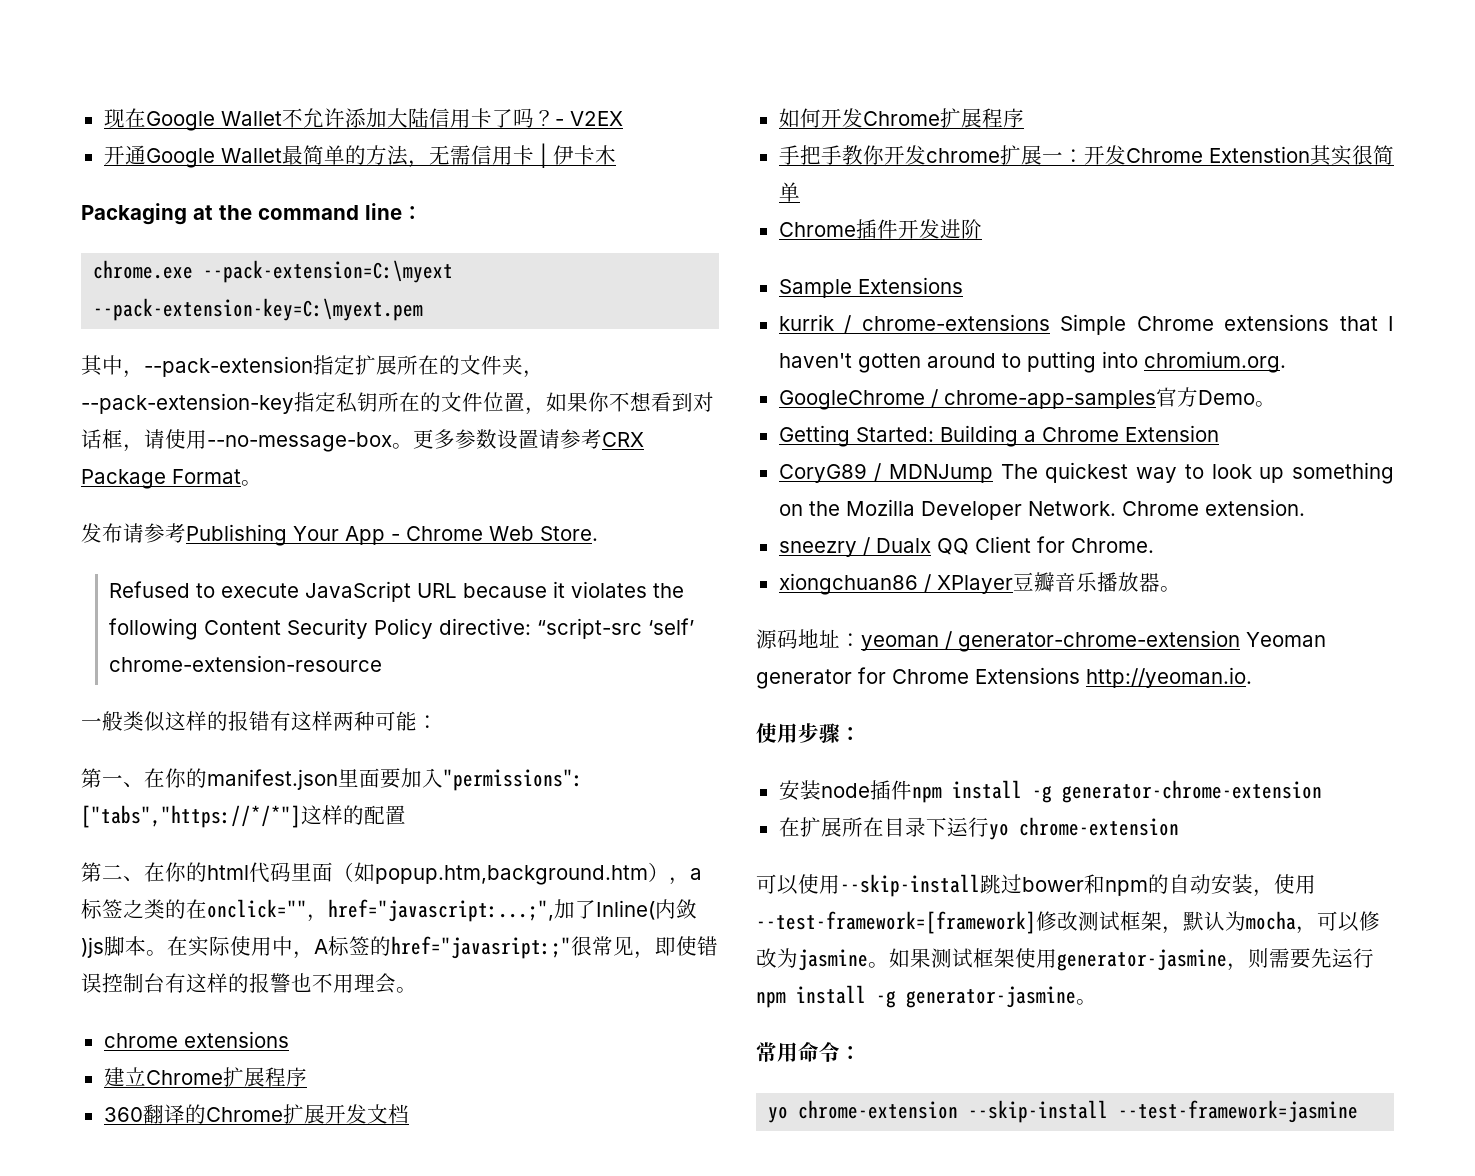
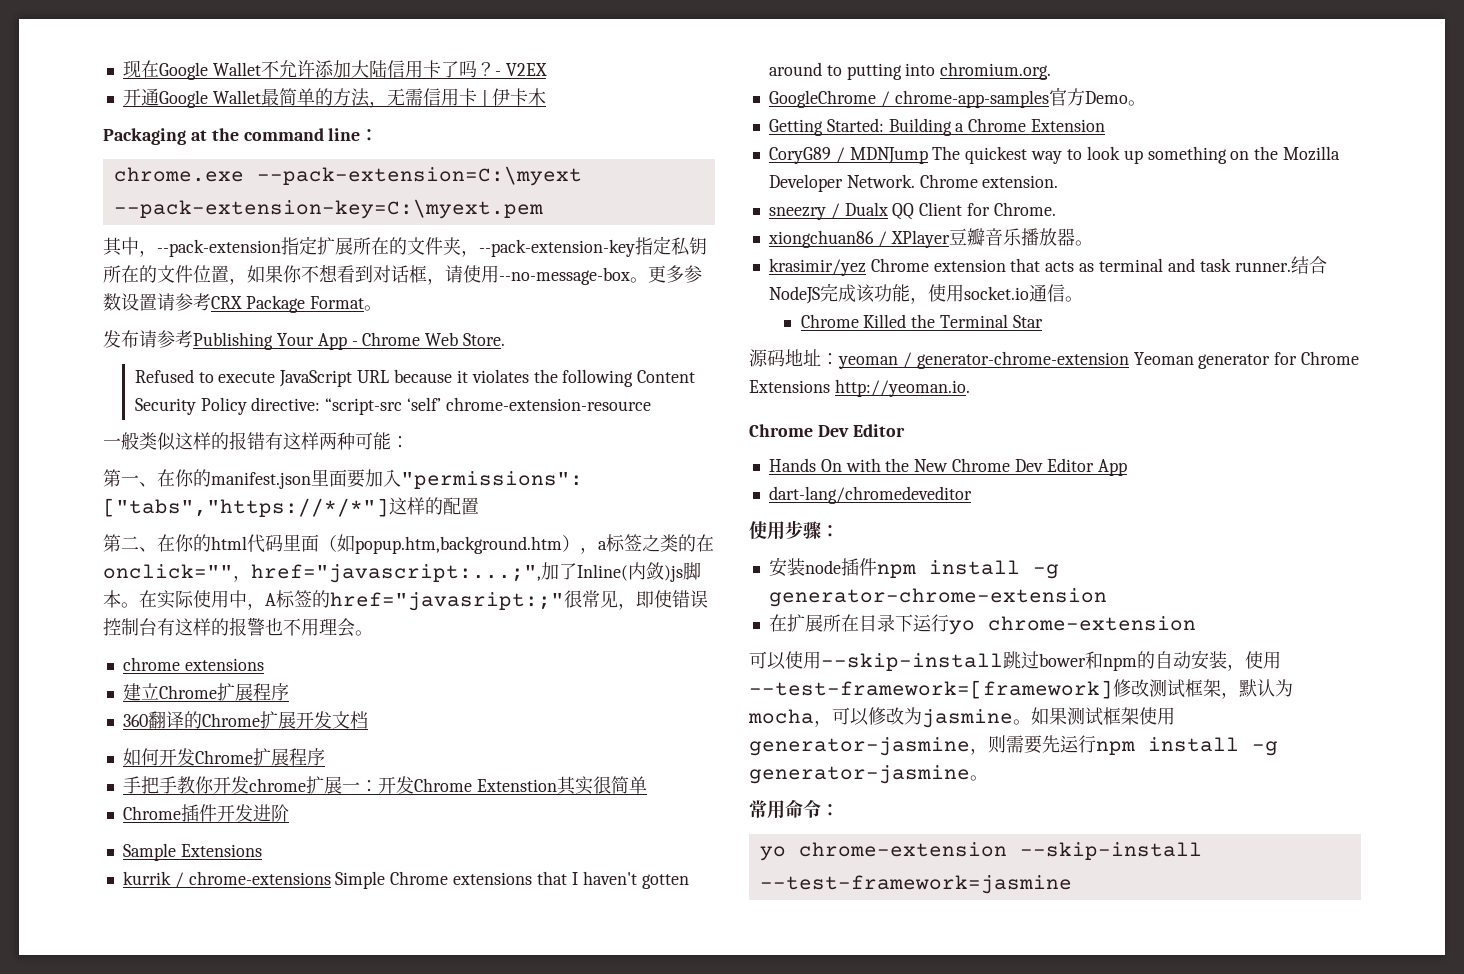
+ krasimir/yez Chrome extension that acts as terminal and task runner.结合NodeJS完成该功能，使用socket.io通信。
+ Chrome Killed the Terminal Star
  源码地址：yeoman / generator-chrome-extension Yeoman generator for Chrome Extensions http://yeoman.io.
+ Chrome Dev Editor
+ Hands On with the New Chrome Dev Editor App
+ dart-lang/chromedeveditor

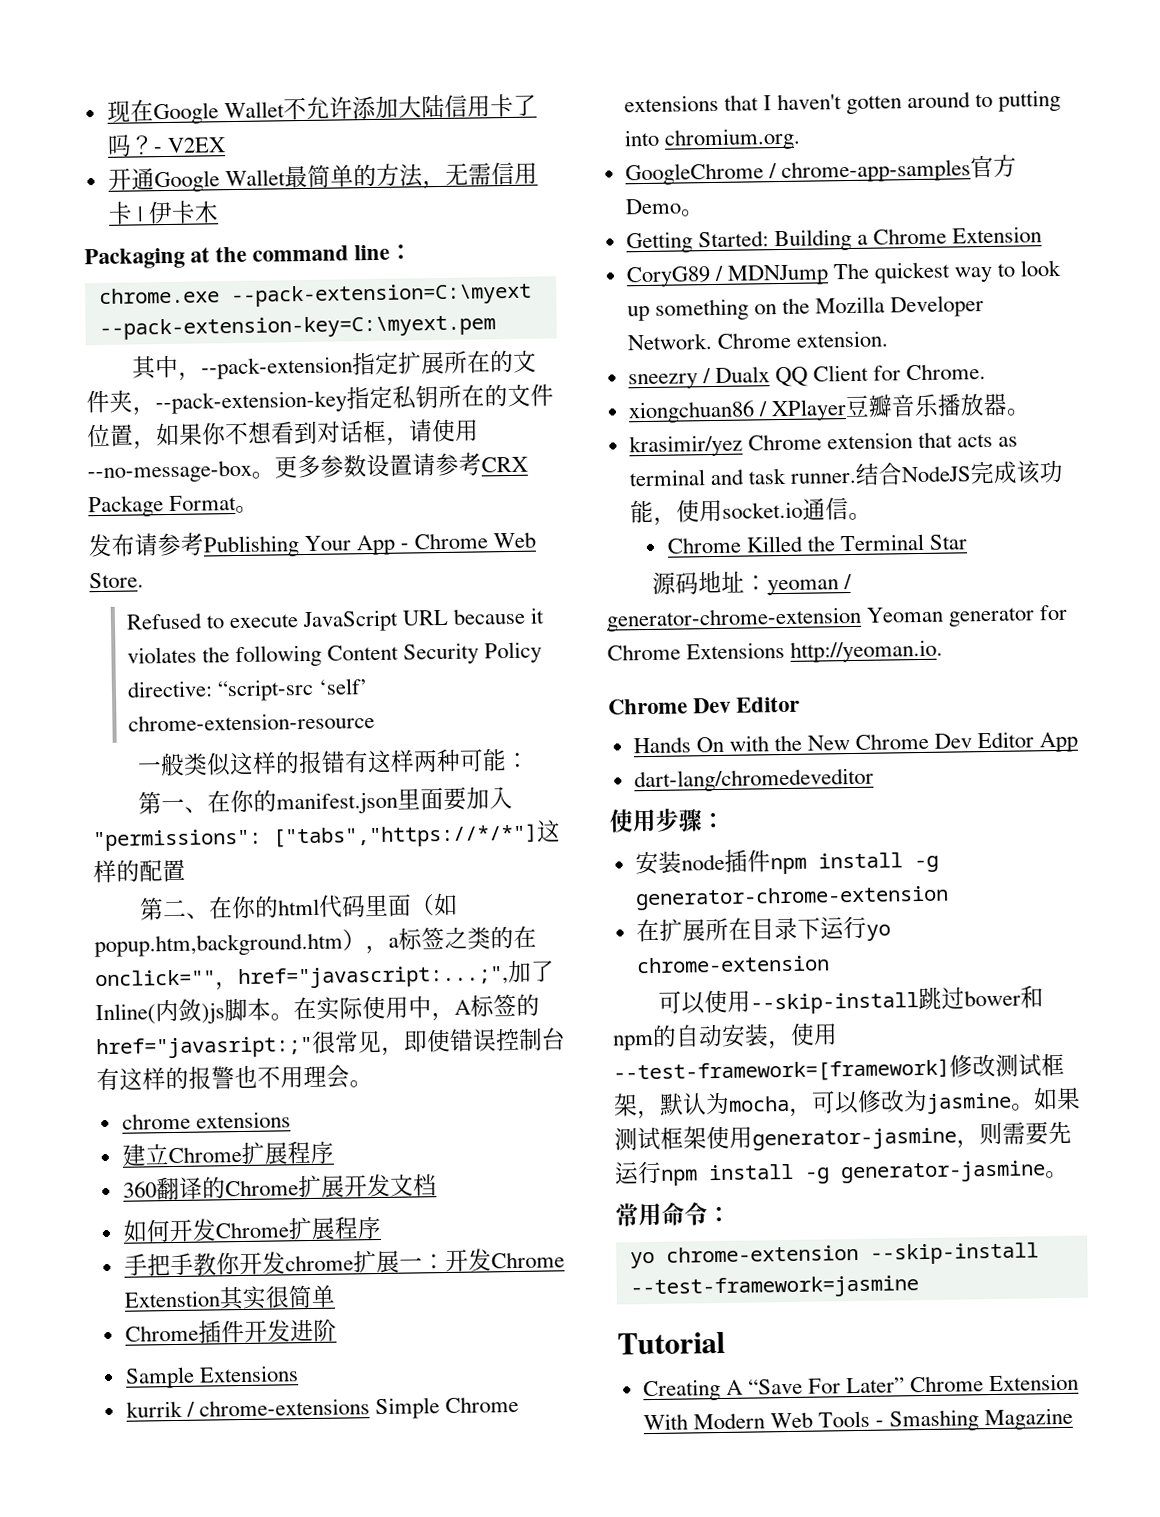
+ Tutorial
+ Creating A “Save For Later” Chrome Extension With Modern Web Tools - Smashing Magazine

